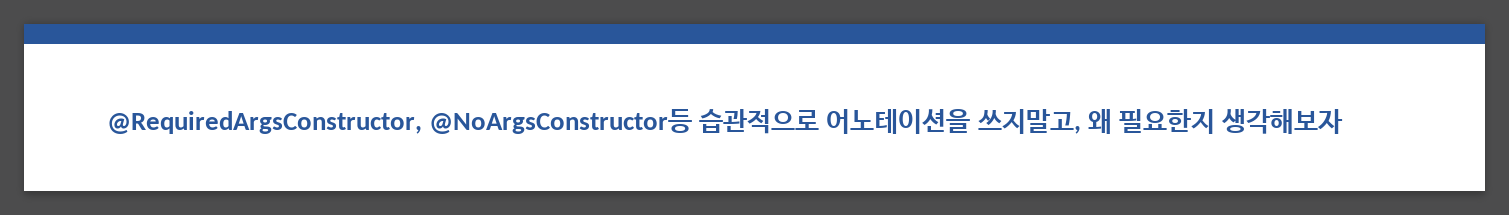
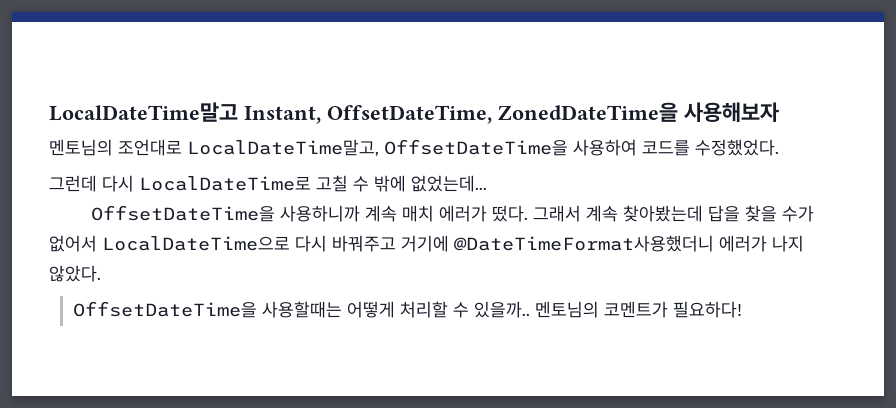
- @RequiredArgsConstructor, @NoArgsConstructor등 습관적으로 어노테이션을 쓰지말고, 왜 필요한지 생각해보자
+ LocalDateTime말고 Instant, OffsetDateTime, ZonedDateTime을 사용해보자
+ 멘토님의 조언대로 LocalDateTime말고, OffsetDateTime을 사용하여 코드를 수정했었다.
+ 그런데 다시 LocalDateTime로 고칠 수 밖에 없었는데...
+ OffsetDateTime을 사용하니까 계속 매치 에러가 떴다. 그래서 계속 찾아봤는데 답을 찾을 수가 없어서 LocalDateTime으로 다시 바꿔주고 거기에 @DateTimeFormat사용했더니 에러가 나지 않았다.
+ OffsetDateTime을 사용할때는 어떻게 처리할 수 있을까.. 멘토님의 코멘트가 필요하다!

